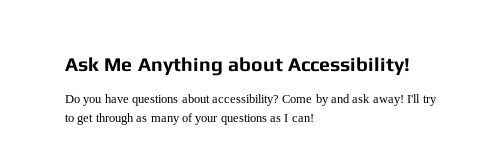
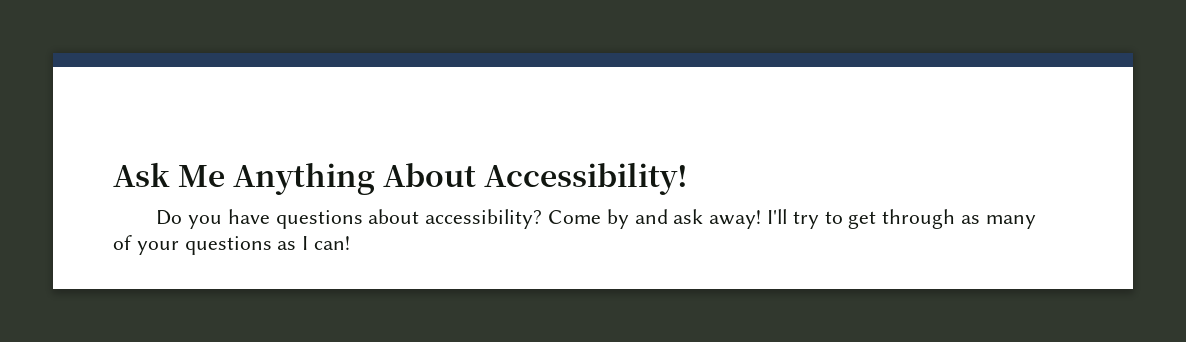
- Ask Me Anything about Accessibility!
+ Ask Me Anything About Accessibility!

